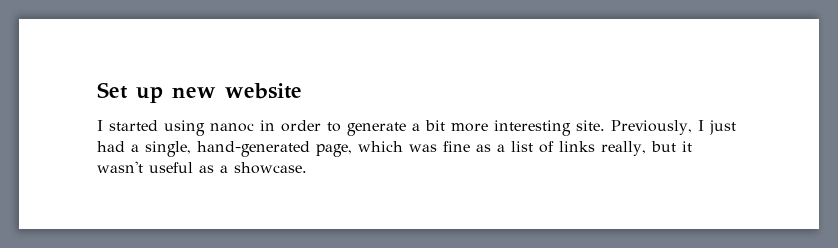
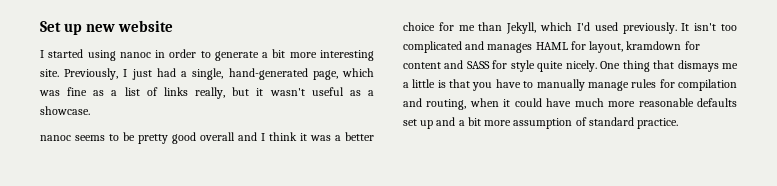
+ nanoc seems to be pretty good overall and I think it was a better choice for me than Jekyll, which I'd used previously. It isn't too complicated and manages HAML for layout, kramdown for content and SASS for style quite nicely. One thing that dismays me a little is that you have to manually manage rules for compilation and routing, when it could have much more reasonable defaults set up and a bit more assumption of standard practice.

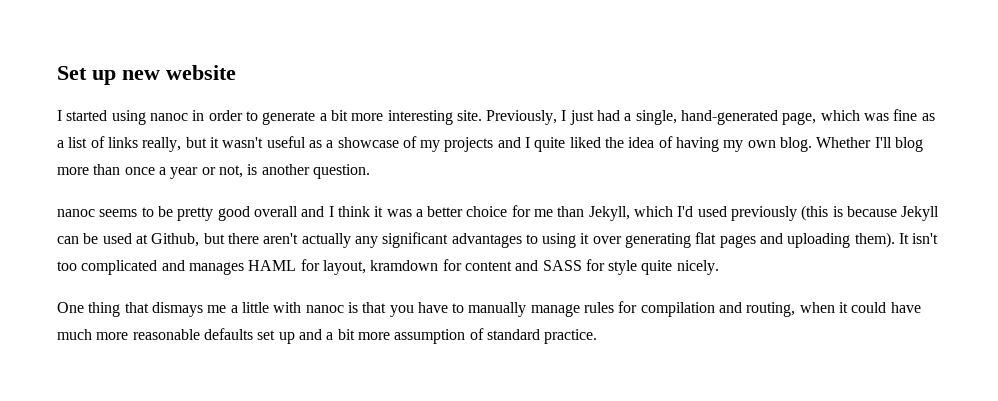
- Previously, I just had a single, hand-generated page, which was fine as a list of links really, but it wasn't useful as a showcase.
+ Previously, I just had a single, hand-generated page, which was fine as a list of links really, but it wasn't useful as a showcase of my projects and I quite liked the idea of having my own blog. Whether I'll blog more than once a year or not, is another question.
- nanoc seems to be pretty good overall and I think it was a better choice for me than Jekyll, which I'd used previously.
+ nanoc seems to be pretty good overall and I think it was a better choice for me than Jekyll, which I'd used previously (this is because Jekyll can be used at Github, but there aren't actually any significant advantages to using it over generating flat pages and uploading them).
- It isn't too complicated and manages HAML for layout, kramdown for content and SASS for style quite nicely. One thing that dismays me a little is that you have to manually manage rules for compilation and routing, when it could have much more reasonable defaults set up and a bit more assumption of standard practice.
+ It isn't too complicated and manages HAML for layout, kramdown for content and SASS for style quite nicely.
+ One thing that dismays me a little with nanoc is that you have to manually manage rules for compilation and routing, when it could have much more reasonable defaults set up and a bit more assumption of standard practice.

